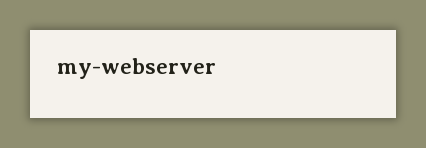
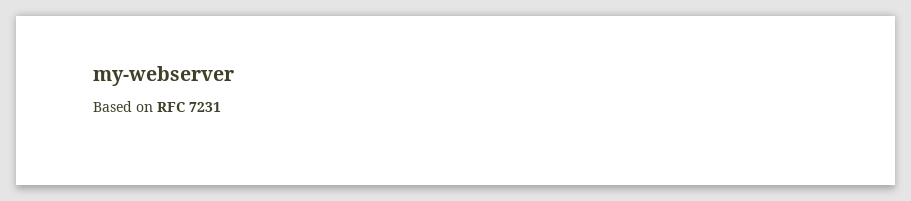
+ Based on RFC 7231

